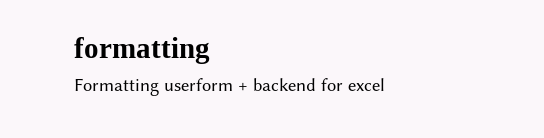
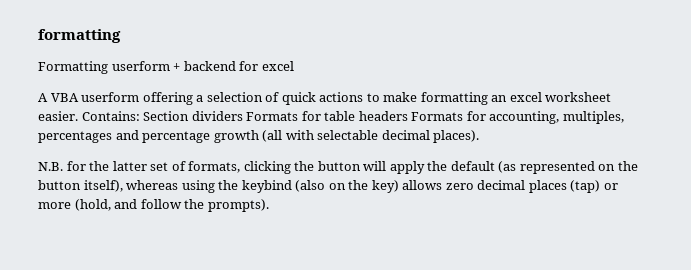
+ A VBA userform offering a selection of quick actions to make formatting an excel worksheet easier. Contains: Section dividers Formats for table headers Formats for accounting, multiples, percentages and percentage growth (all with selectable decimal places).
+ N.B. for the latter set of formats, clicking the button will apply the default (as represented on the button itself), whereas using the keybind (also on the key) allows zero decimal places (tap) or more (hold, and follow the prompts).

